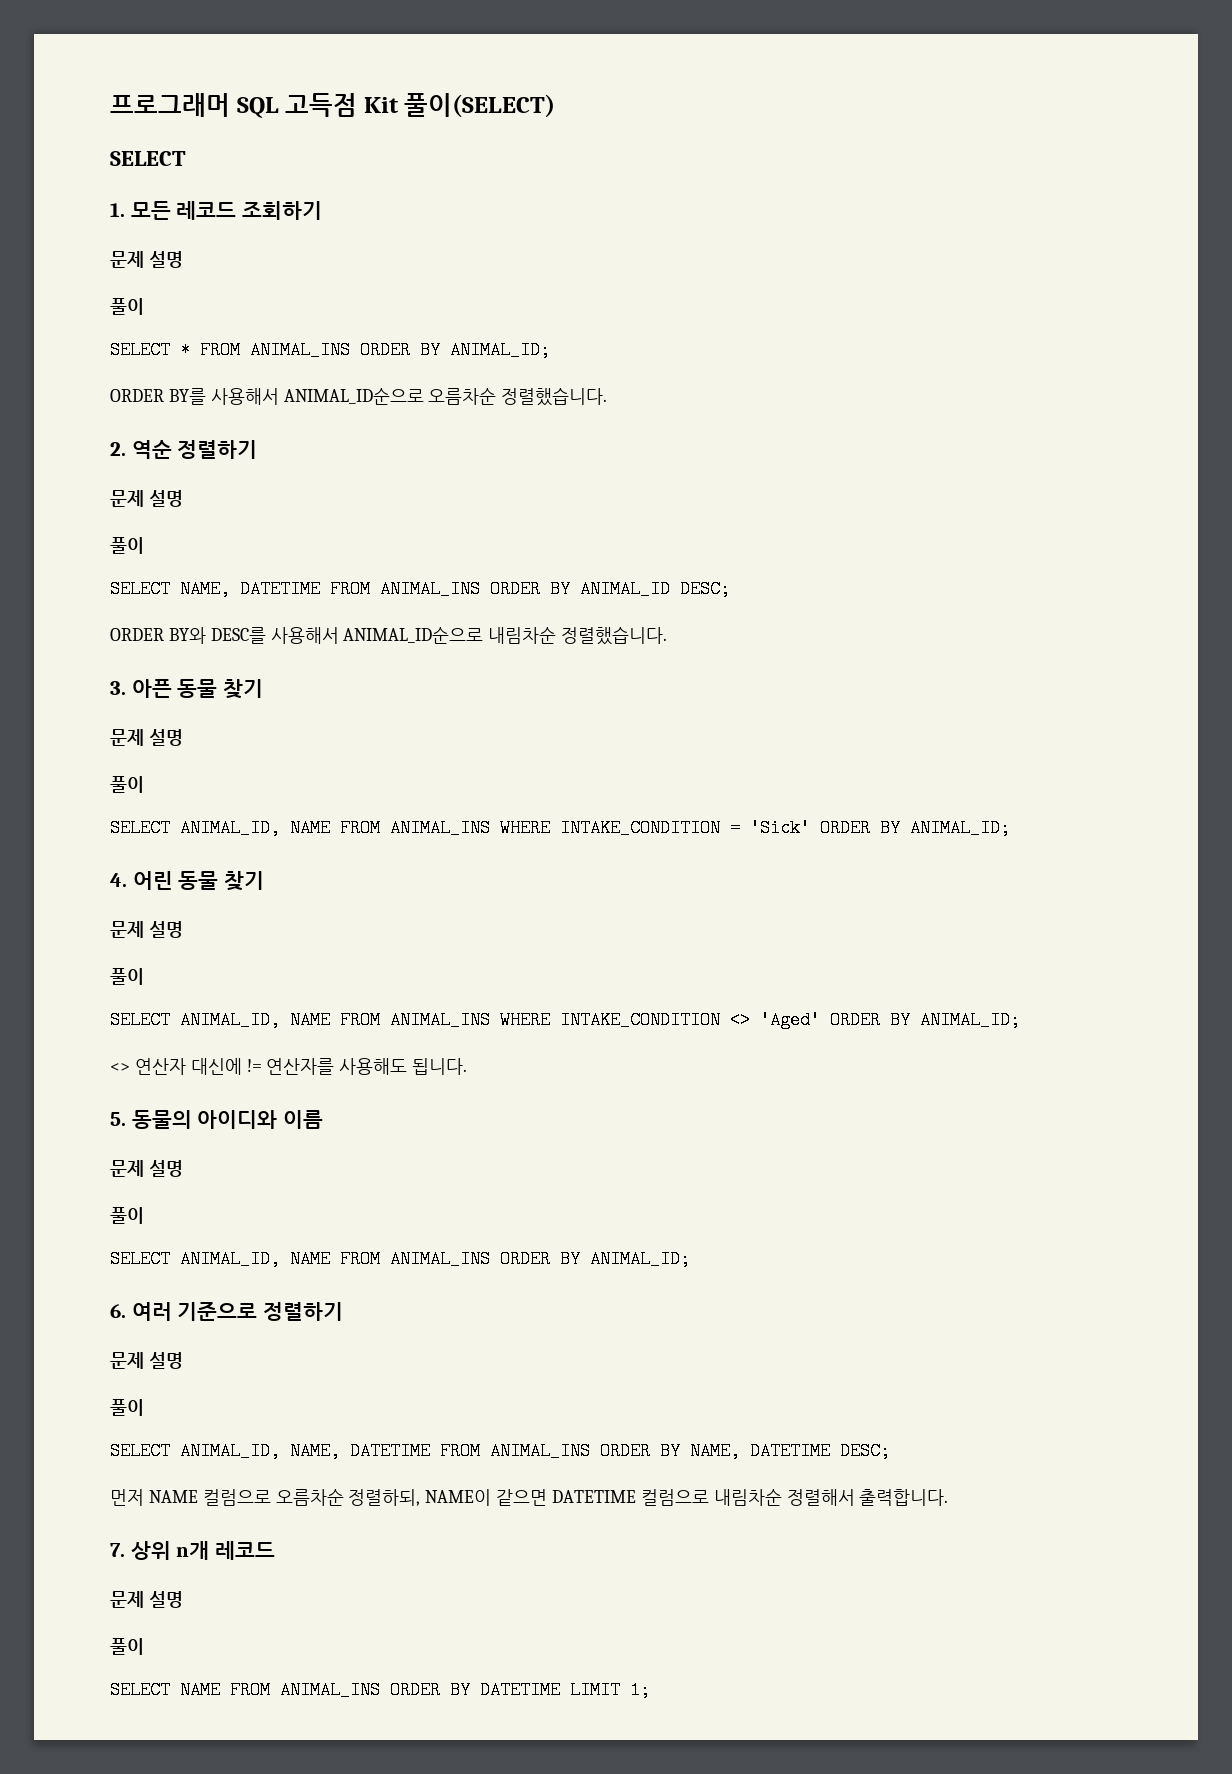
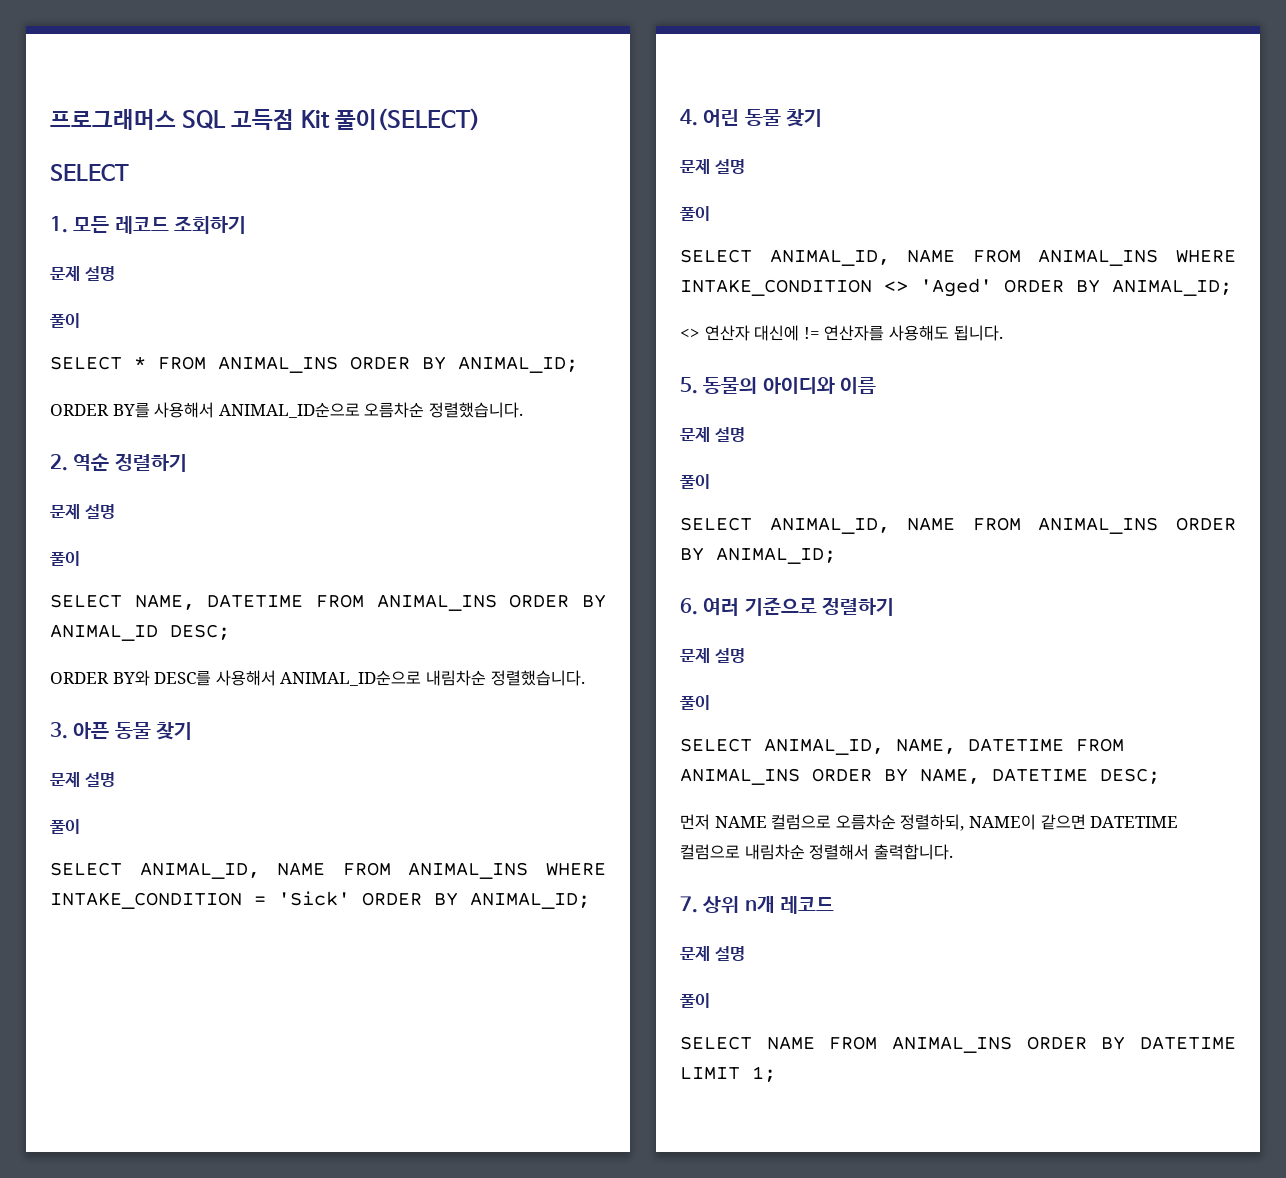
- 프로그래머 SQL 고득점 Kit 풀이(SELECT)
+ 프로그래머스 SQL 고득점 Kit 풀이(SELECT)

